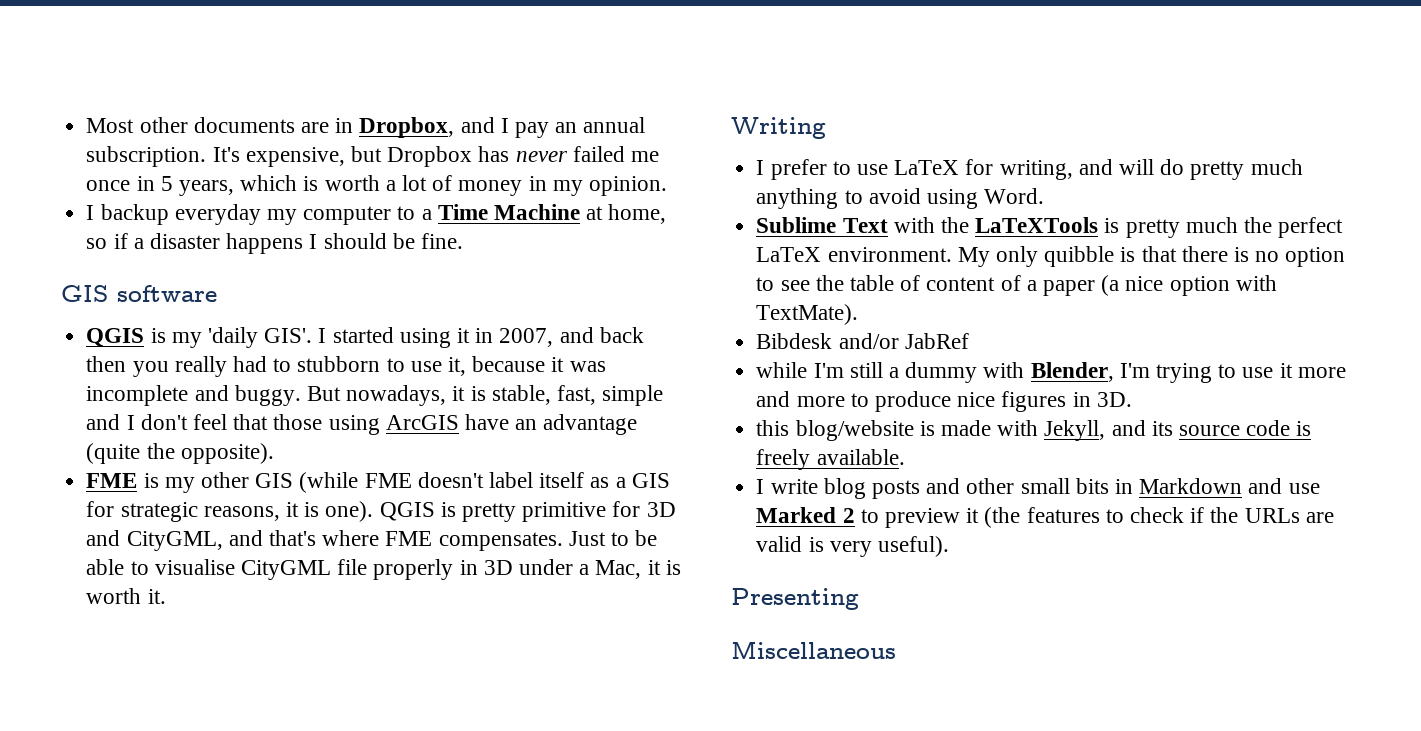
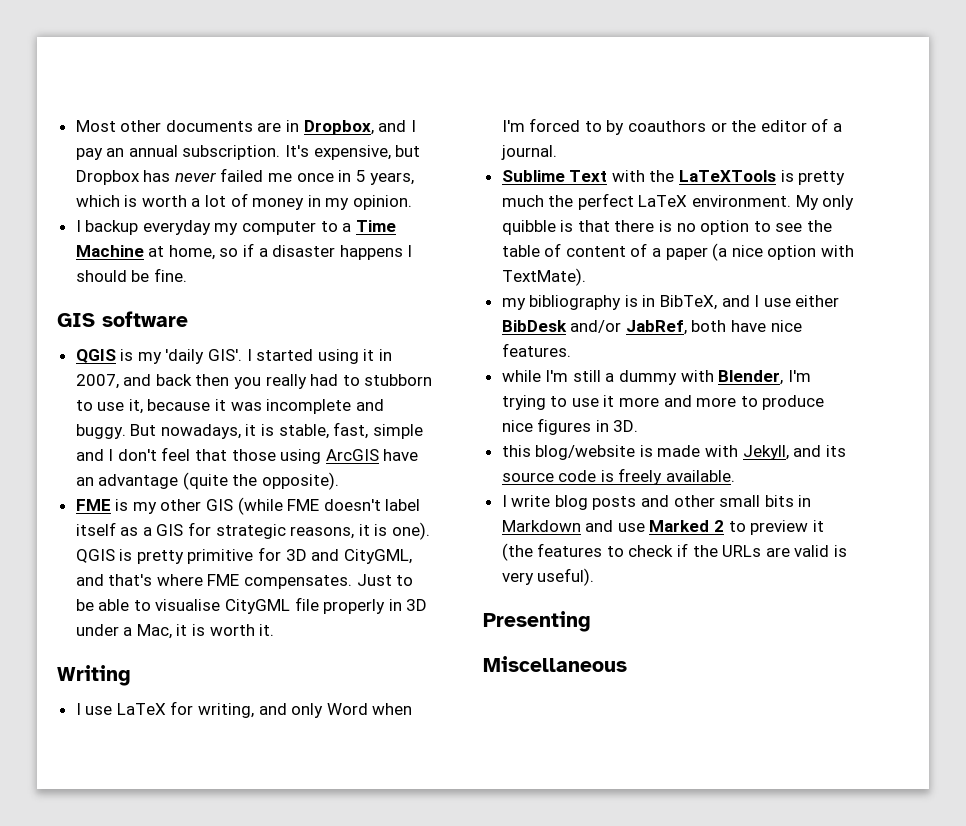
- I prefer to use LaTeX for writing, and will do pretty much anything to avoid using Word.
+ I use LaTeX for writing, and only Word when I'm forced to by coauthors or the editor of a journal.
- Bibdesk and/or JabRef
+ my bibliography is in BibTeX, and I use either BibDesk and/or JabRef, both have nice features.

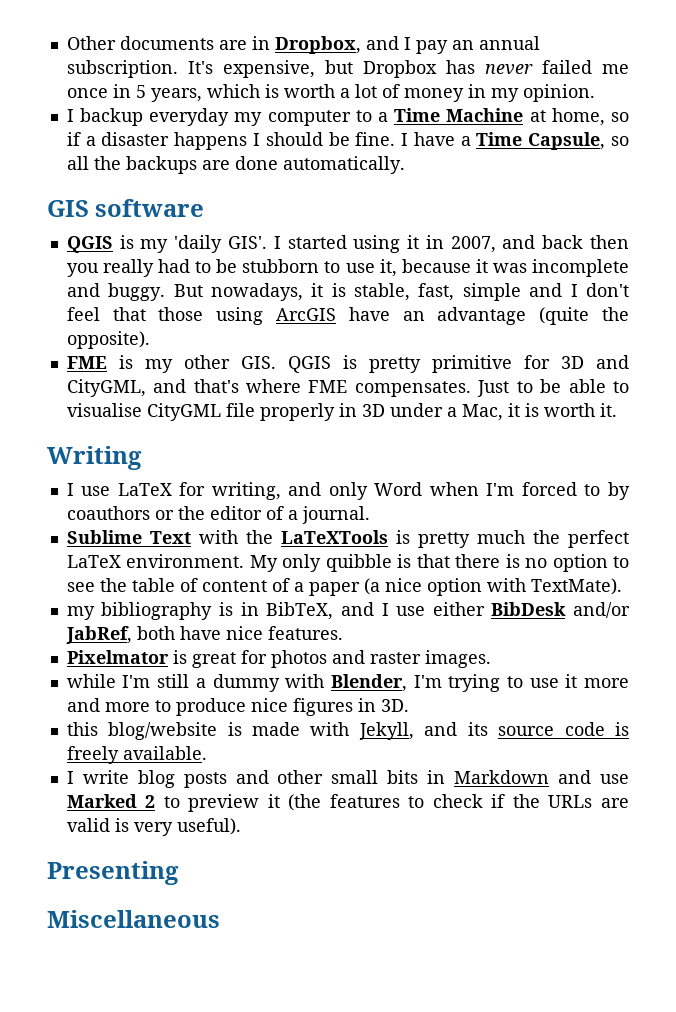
- Most other documents are in Dropbox, and I pay an annual subscription.
+ Other documents are in Dropbox, and I pay an annual subscription.
+ I have a Time Capsule, so all the backups are done automatically.
- I started using it in 2007, and back then you really had to stubborn to use it, because it was incomplete and buggy.
+ I started using it in 2007, and back then you really had to be stubborn to use it, because it was incomplete and buggy.
- FME is my other GIS (while FME doesn't label itself as a GIS for strategic reasons, it is one). QGIS is pretty primitive for 3D and CityGML, and that's where FME compensates.
+ FME is my other GIS. QGIS is pretty primitive for 3D and CityGML, and that's where FME compensates.
+ Pixelmator is great for photos and raster images.

